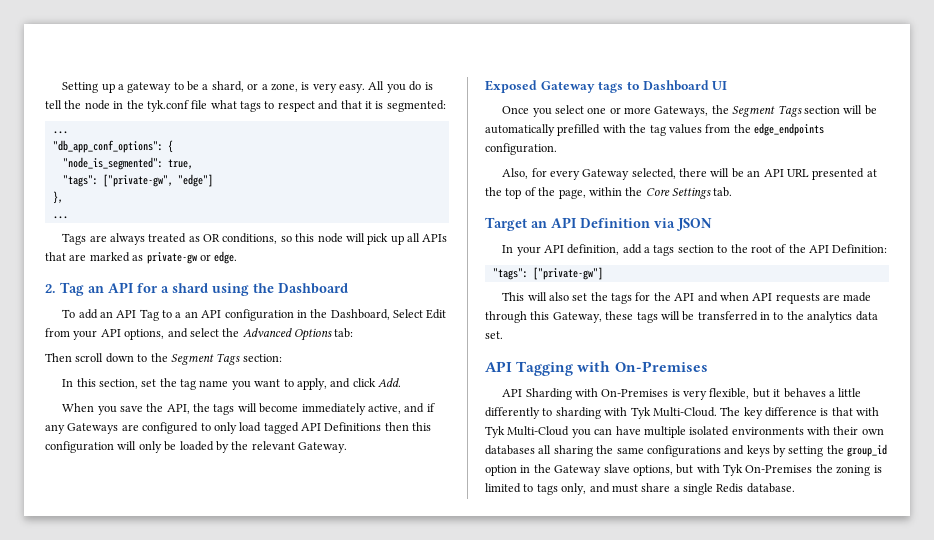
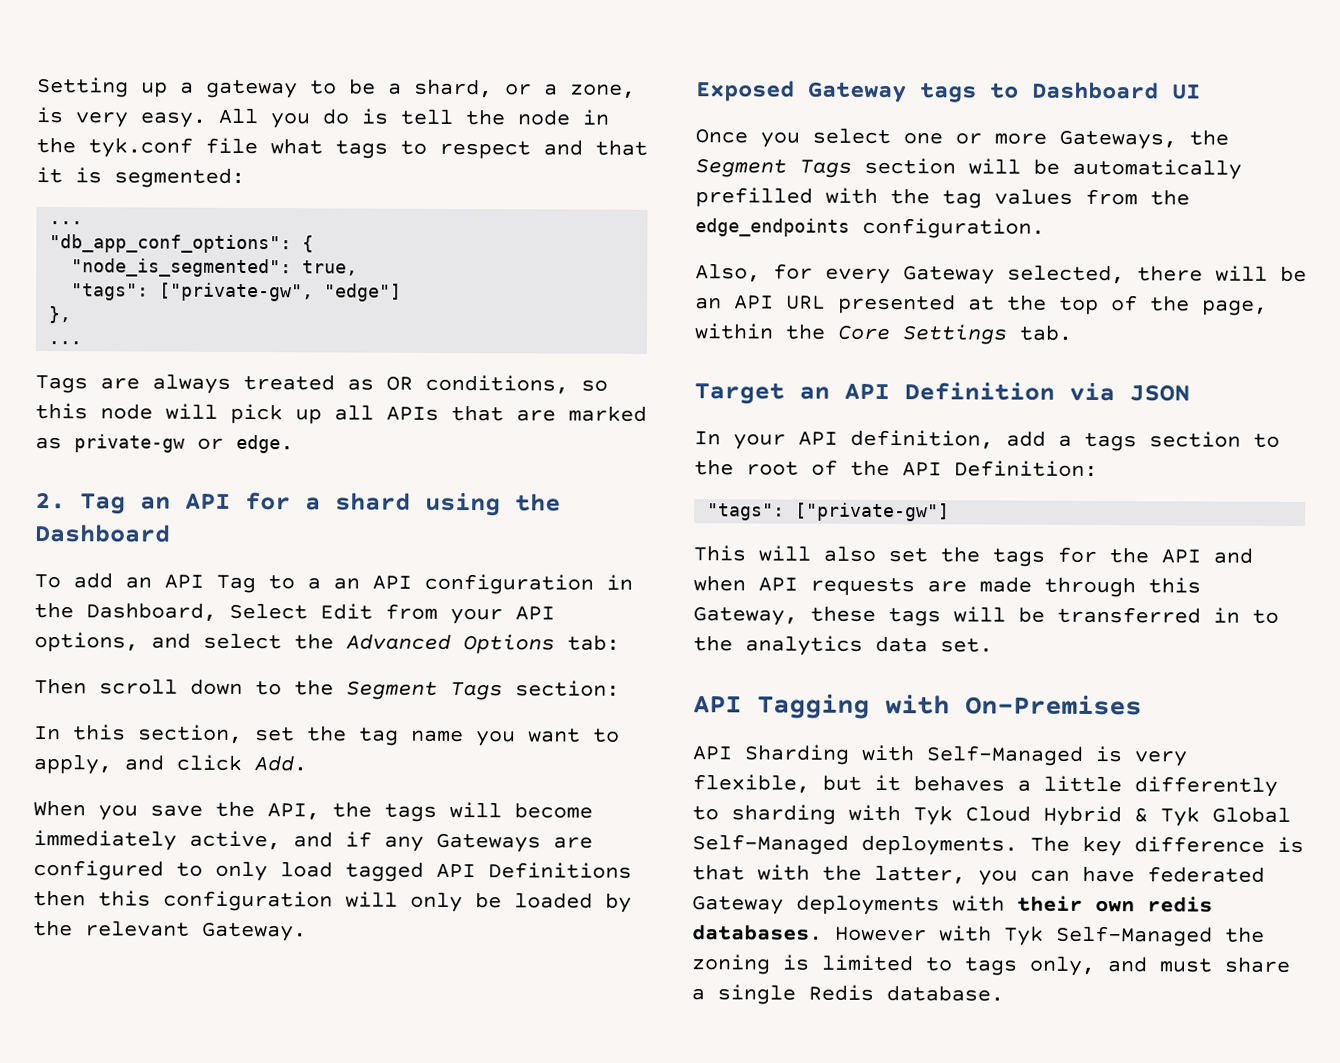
- API Sharding with On-Premises is very flexible, but it behaves a little differently to sharding with Tyk Multi-Cloud.
+ API Sharding with Self-Managed is very flexible, but it behaves a little differently to sharding with Tyk Cloud Hybrid & Tyk Global Self-Managed deployments.
- The key difference is that with Tyk Multi-Cloud you can have multiple isolated environments with their own databases all sharing the same configurations and keys by setting the group_id option in the Gateway slave options, but with Tyk On-Premises the zoning is limited to tags only, and must share a single Redis database.
+ The key difference is that with the latter, you can have federated Gateway deployments with their own redis databases. However with Tyk Self-Managed the zoning is limited to tags only, and must share a single Redis database.

